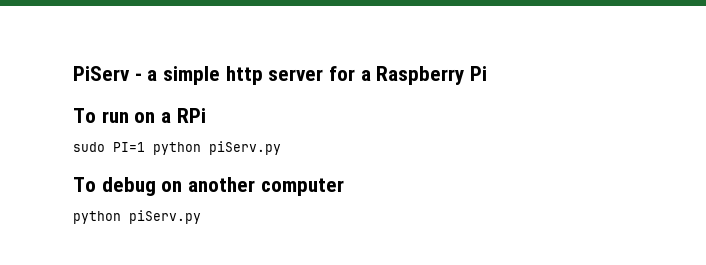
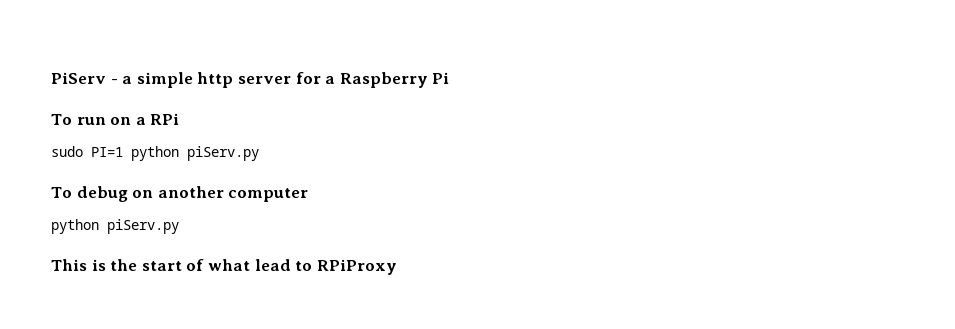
+ This is the start of what lead to RPiProxy

